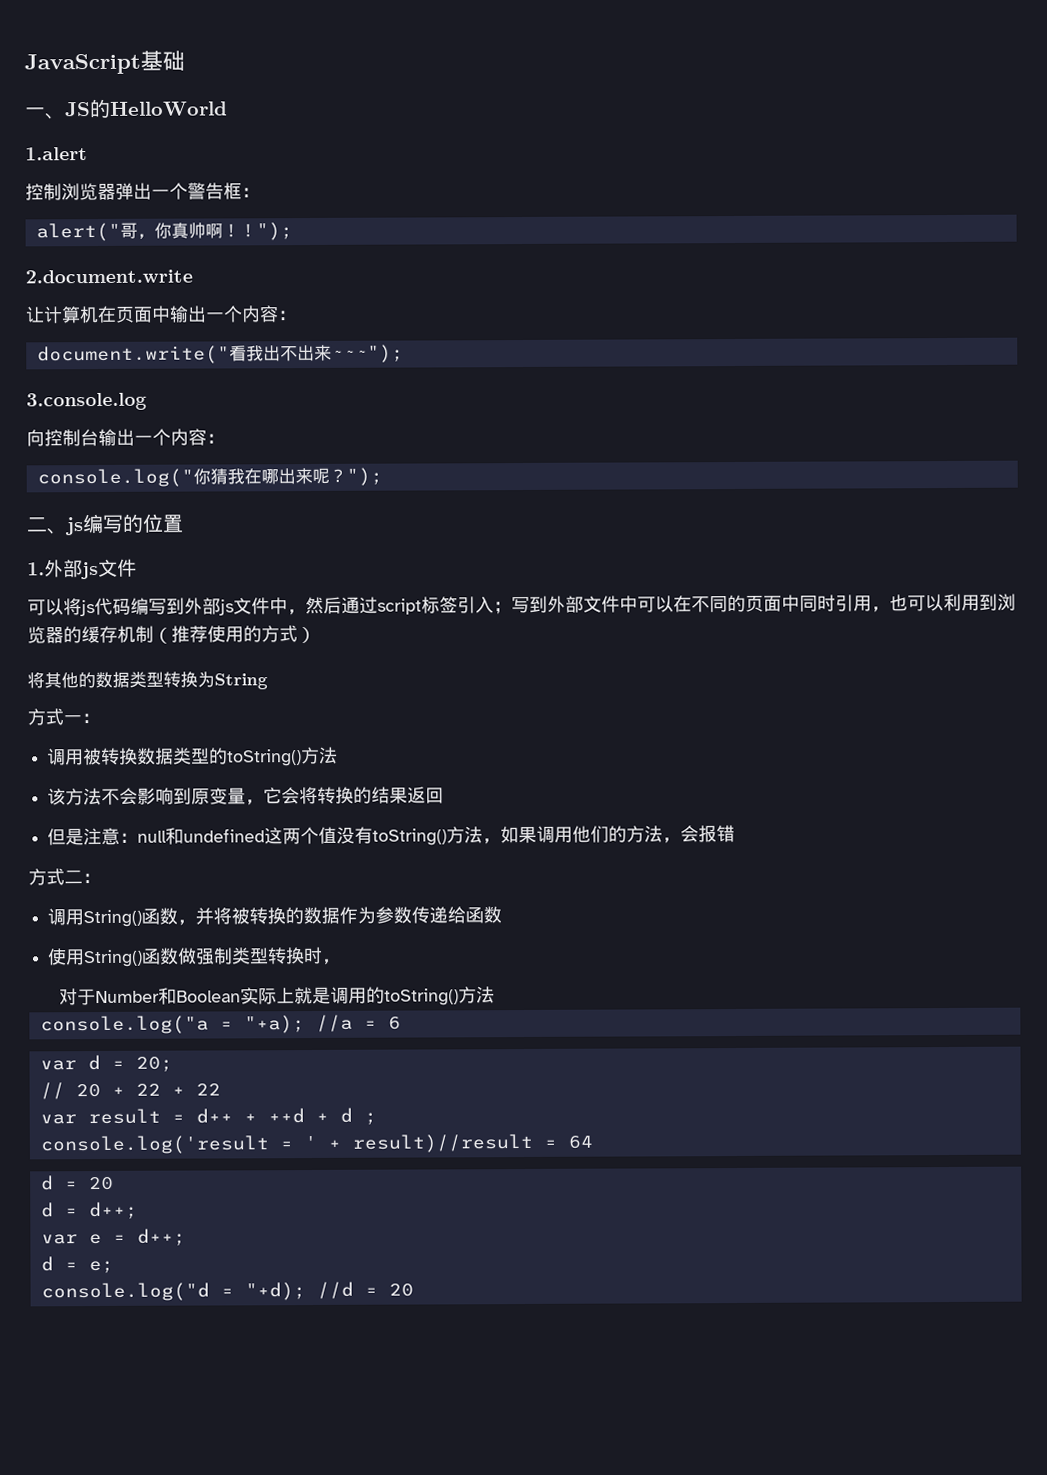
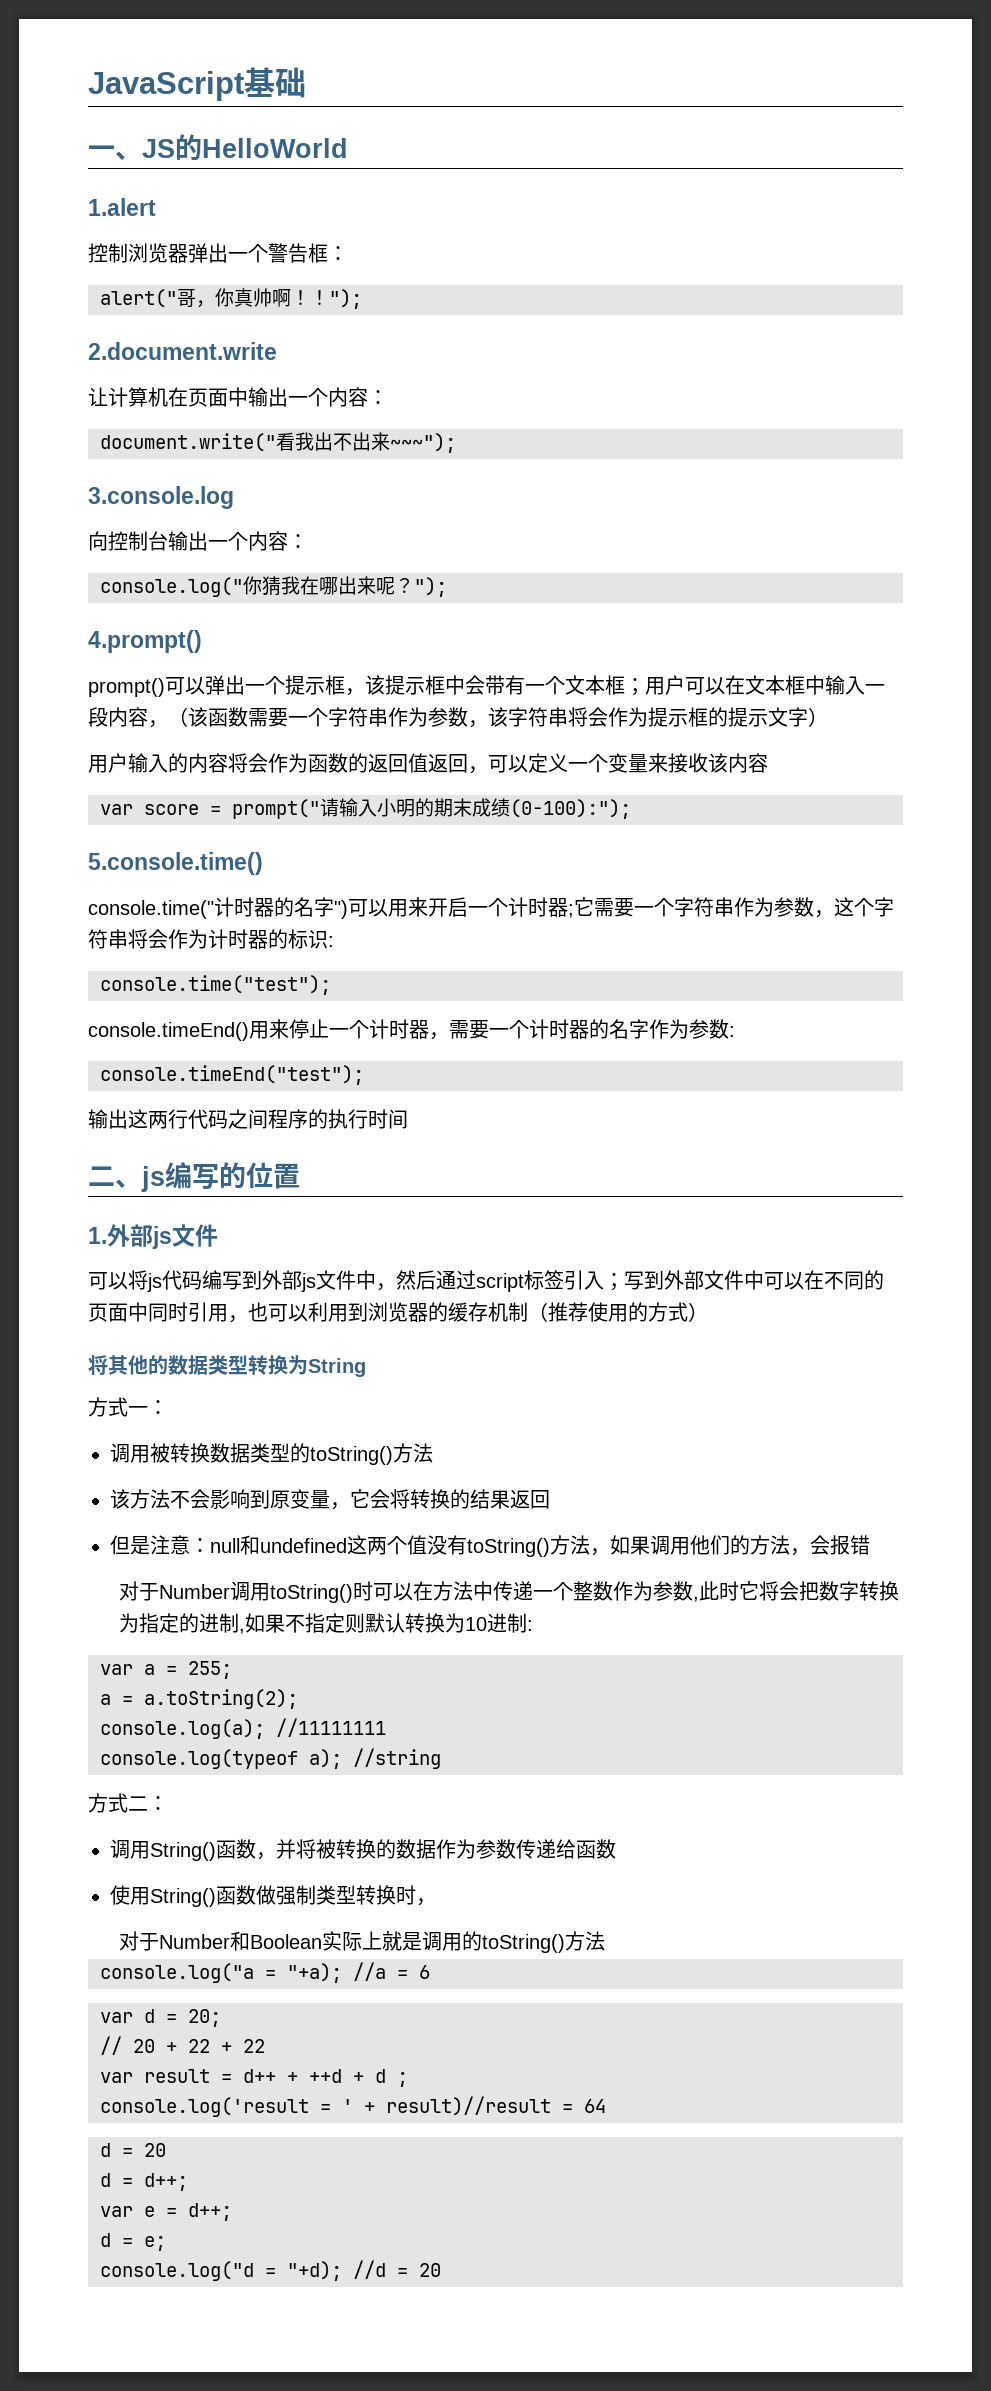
+ 4.prompt()
+ prompt()可以弹出一个提示框，该提示框中会带有一个文本框；用户可以在文本框中输入一段内容，（该函数需要一个字符串作为参数，该字符串将会作为提示框的提示文字）
+ 用户输入的内容将会作为函数的返回值返回，可以定义一个变量来接收该内容
+ var score = prompt("请输入小明的期末成绩(0-100):");
+ 5.console.time()
+ console.time("计时器的名字")可以用来开启一个计时器;它需要一个字符串作为参数，这个字符串将会作为计时器的标识:
+ console.time("test");
+ console.timeEnd()用来停止一个计时器，需要一个计时器的名字作为参数:
+ console.timeEnd("test");
+ 输出这两行代码之间程序的执行时间
+ 对于Number调用toString()时可以在方法中传递一个整数作为参数,此时它将会把数字转换为指定的进制,如果不指定则默认转换为10进制:
+ var a = 255;
+ a = a.toString(2);
+ console.log(a); //11111111
+ console.log(typeof a); //string

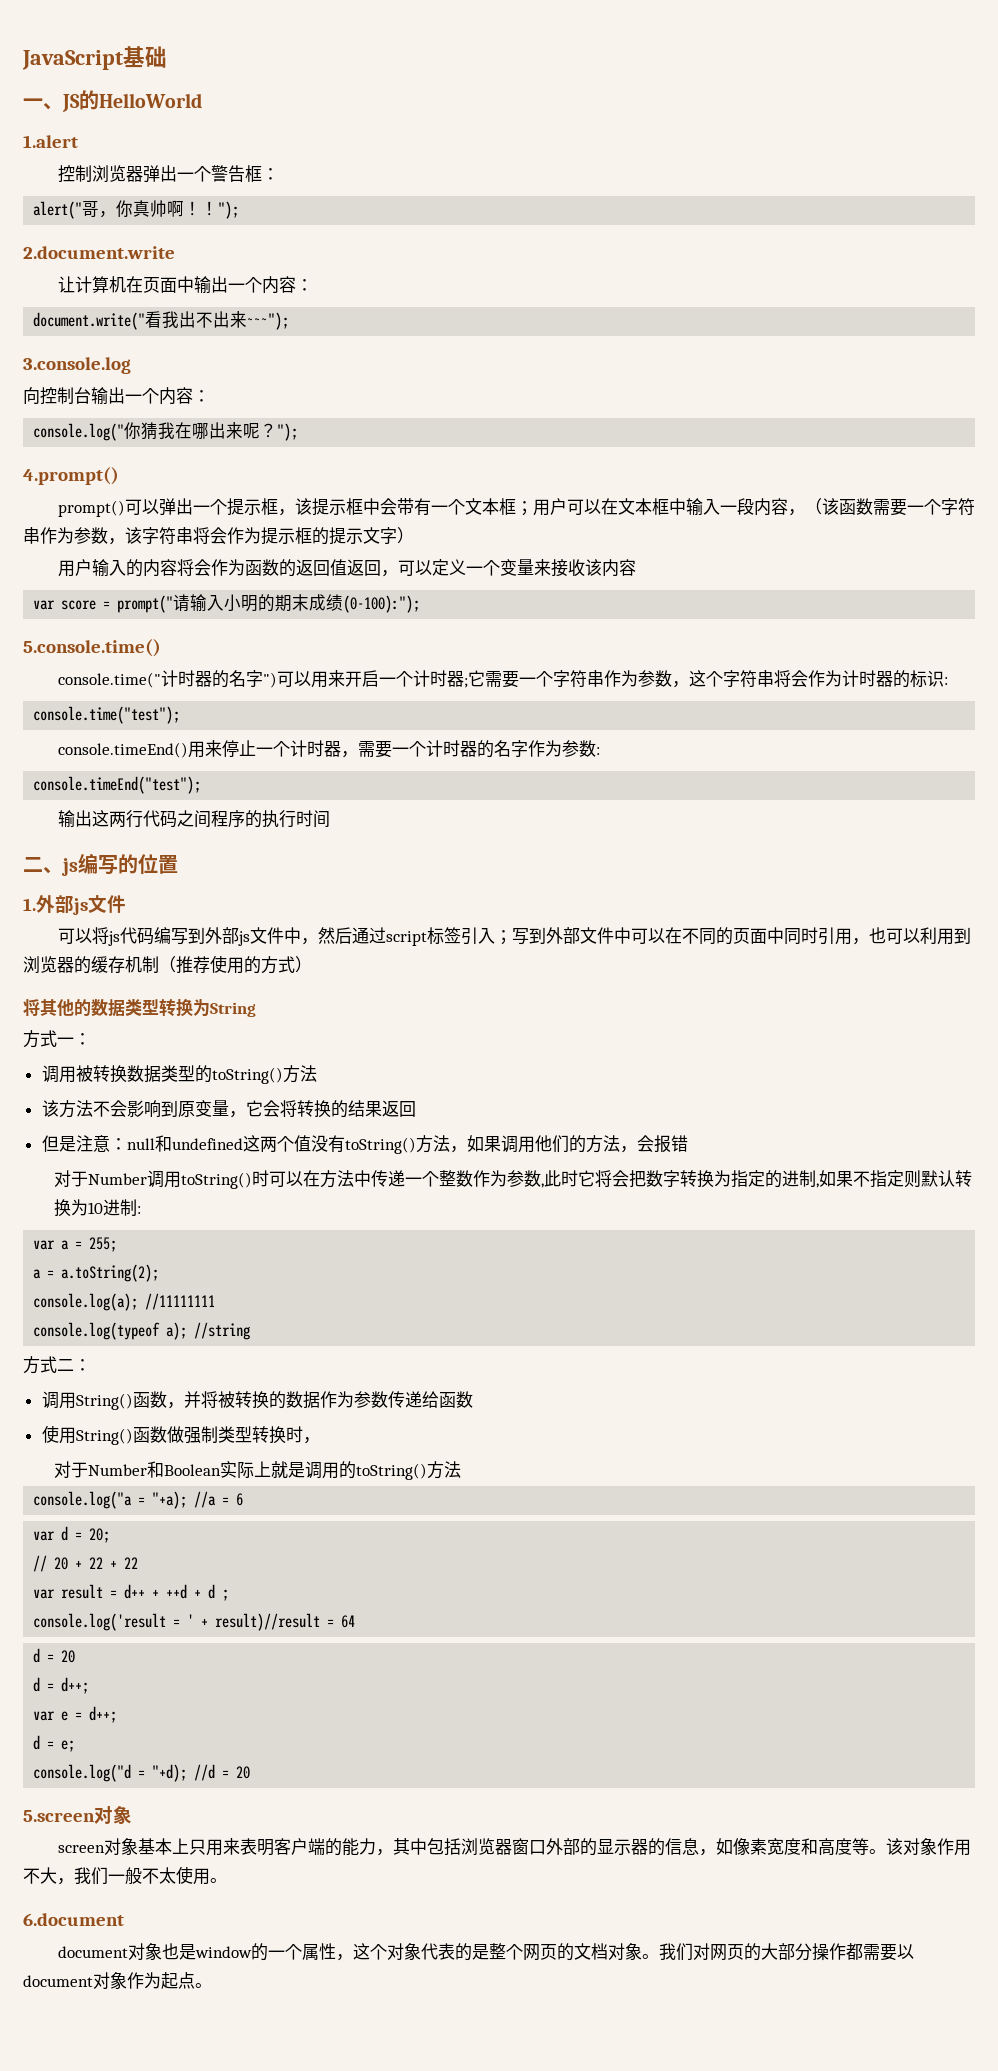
+ 5.screen对象
+ screen对象基本上只用来表明客户端的能力，其中包括浏览器窗口外部的显示器的信息，如像素宽度和高度等。该对象作用不大，我们一般不太使用。
+ 6.document
+ document对象也是window的一个属性，这个对象代表的是整个网页的文档对象。我们对网页的大部分操作都需要以document对象作为起点。

